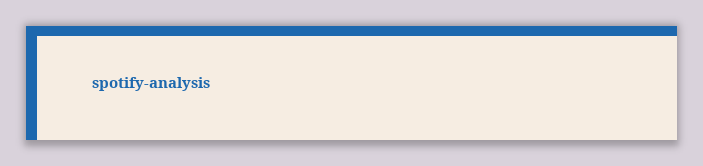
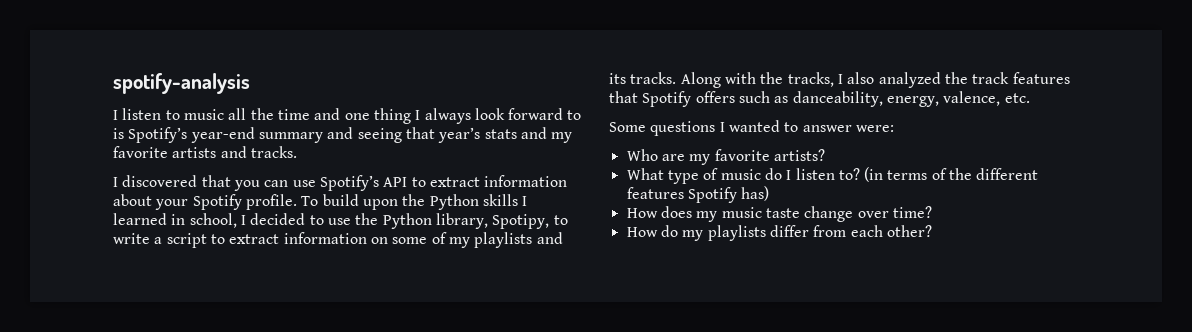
+ I listen to music all the time and one thing I always look forward to is Spotify’s year-end summary and seeing that year’s stats and my favorite artists and tracks.
+ I discovered that you can use Spotify’s API to extract information about your Spotify profile. To build upon the Python skills I learned in school, I decided to use the Python library, Spotipy, to write a script to extract information on some of my playlists and its tracks. Along with the tracks, I also analyzed the track features that Spotify offers such as danceability, energy, valence, etc.
+ Some questions I wanted to answer were:
+ Who are my favorite artists?
+ What type of music do I listen to? (in terms of the different features Spotify has)
+ How does my music taste change over time?
+ How do my playlists differ from each other?

